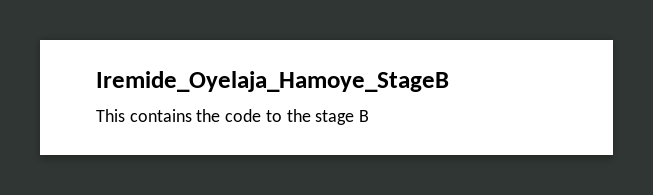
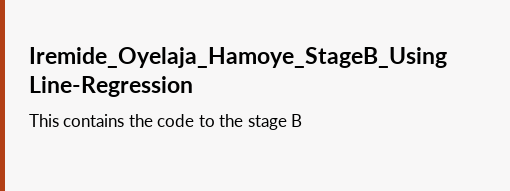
- Iremide_Oyelaja_Hamoye_StageB
+ Iremide_Oyelaja_Hamoye_StageB_Using Line-Regression

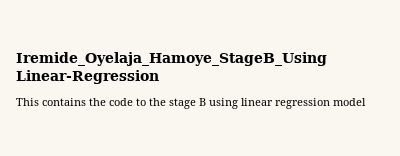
- Iremide_Oyelaja_Hamoye_StageB_Using Line-Regression
+ Iremide_Oyelaja_Hamoye_StageB_Using Linear-Regression
- This contains the code to the stage B
+ This contains the code to the stage B using linear regression model

